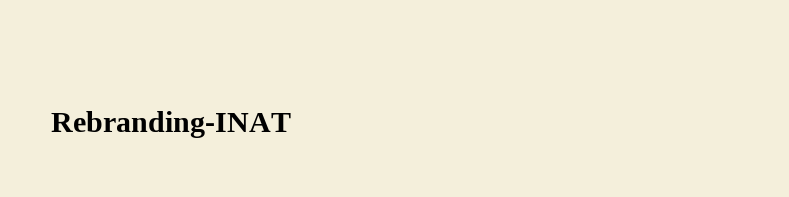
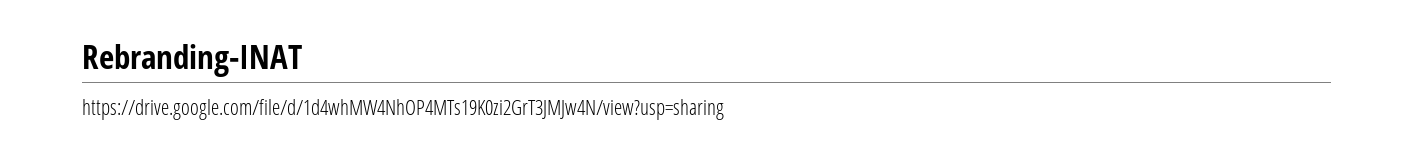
+ https://drive.google.com/file/d/1d4whMW4NhOP4MTs19K0zi2GrT3JMJw4N/view?usp=sharing

